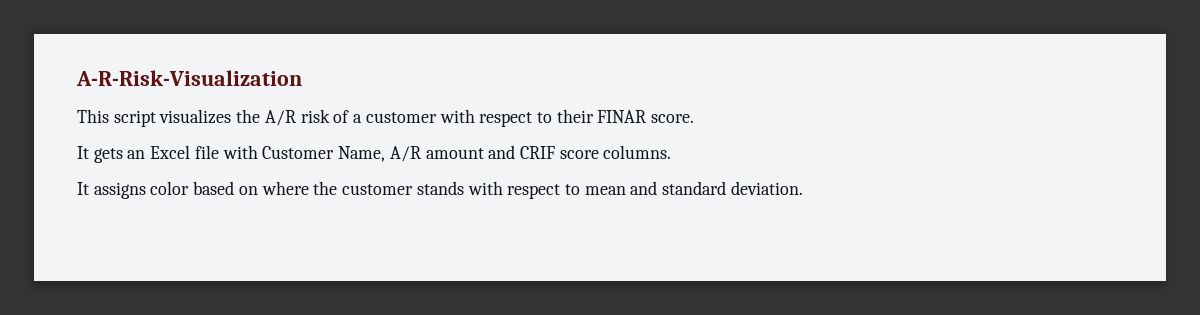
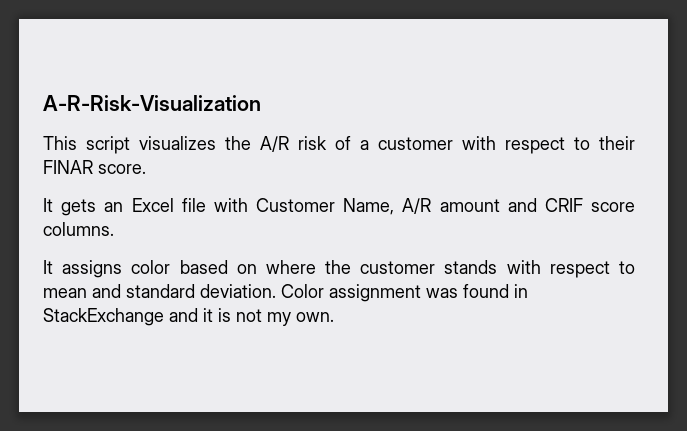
+ Color assignment was found in StackExchange and it is not my own.

